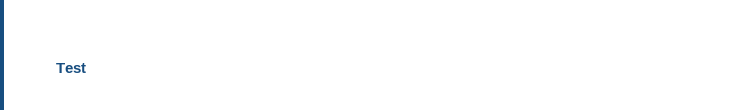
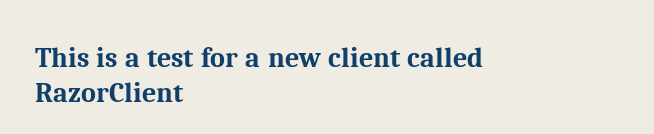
- Test
+ This is a test for a new client called RazorClient

